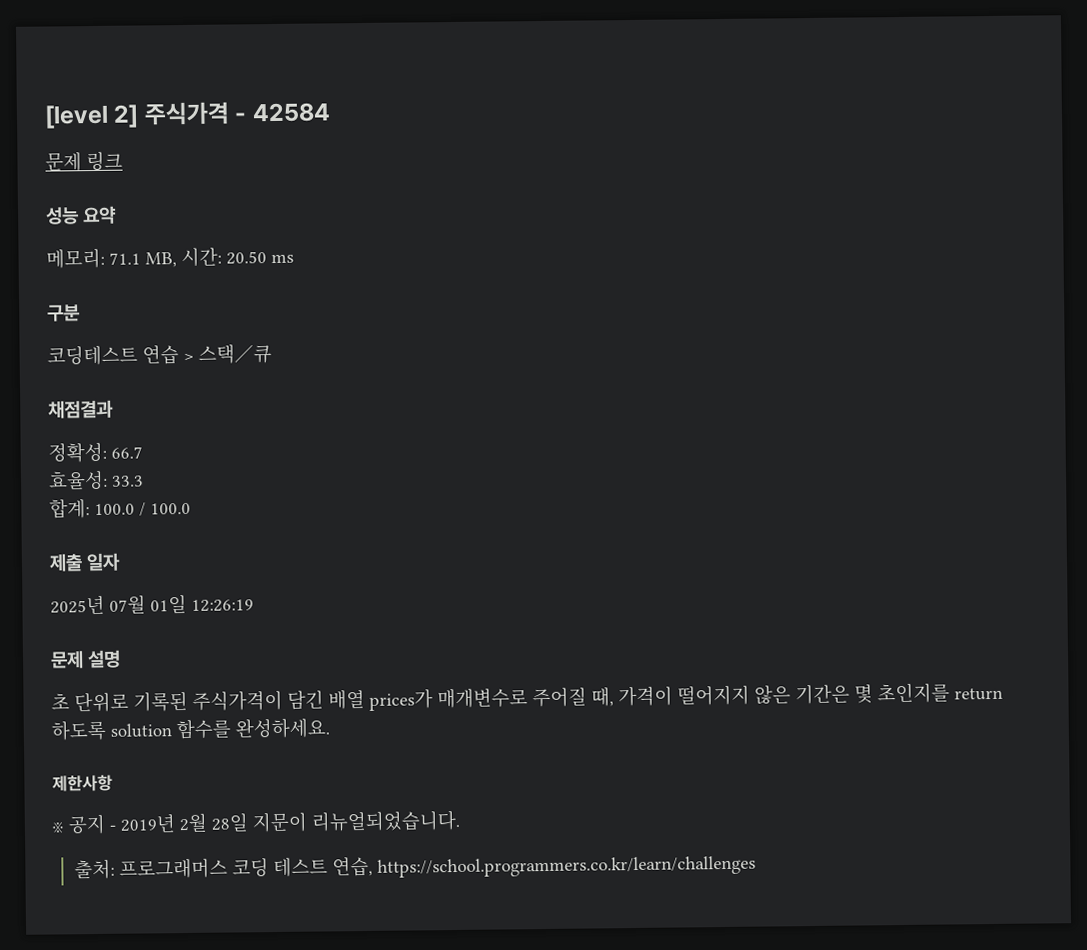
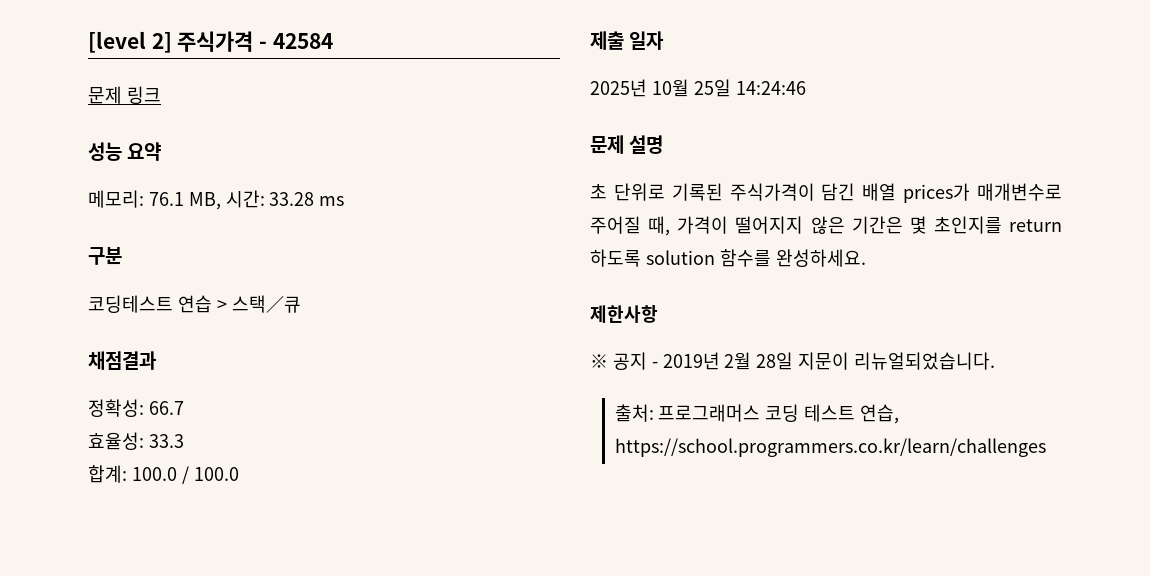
- 메모리: 71.1 MB, 시간: 20.50 ms
+ 메모리: 76.1 MB, 시간: 33.28 ms
- 2025년 07월 01일 12:26:19
+ 2025년 10월 25일 14:24:46

